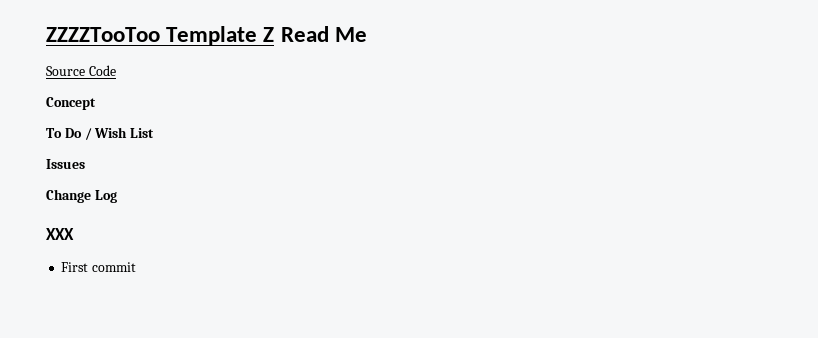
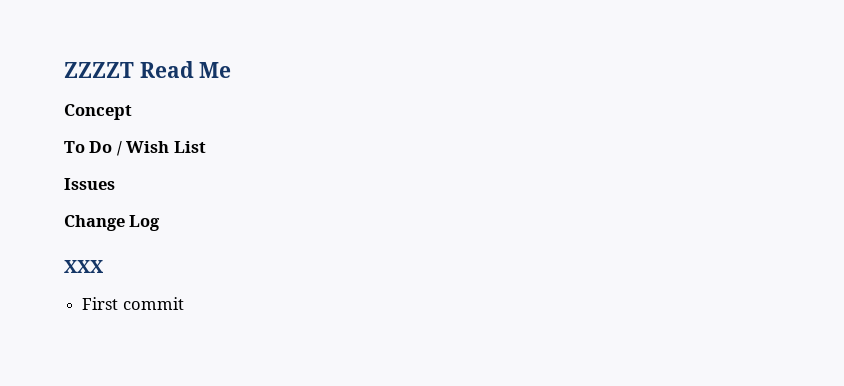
- ZZZZTooToo Template Z Read Me
+ ZZZZT Read Me
- Source Code

